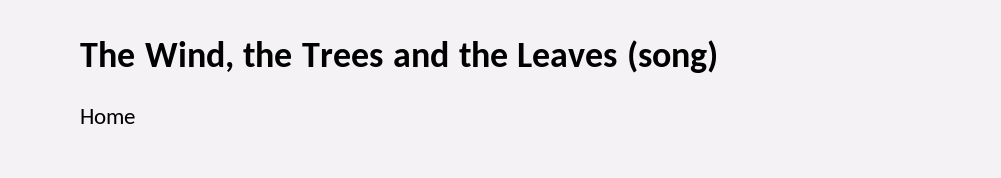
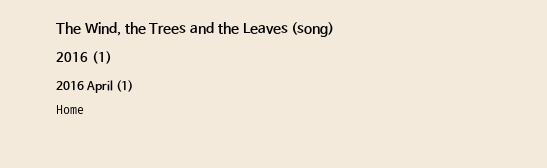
+ 2016 (1)
+ 2016 April (1)

